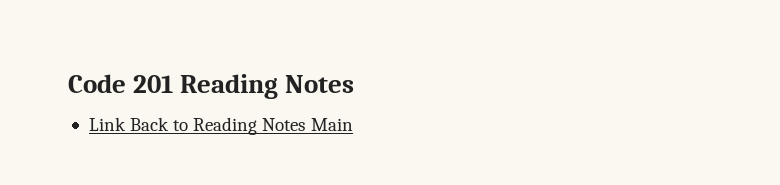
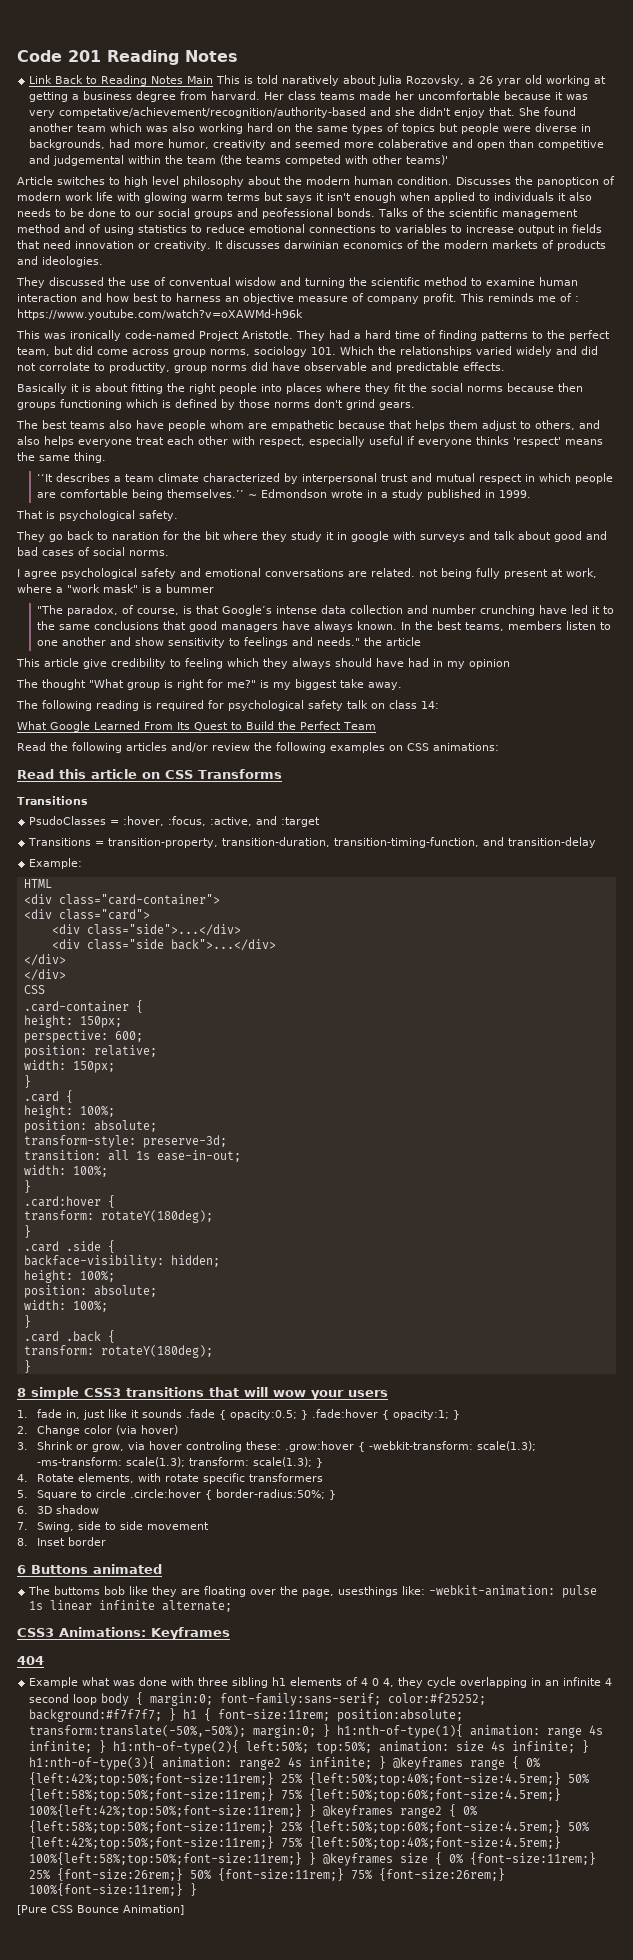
- Link Back to Reading Notes Main
+ Link Back to Reading Notes Main This is told naratively about Julia Rozovsky, a 26 yrar old working at getting a business degree from harvard. Her class teams made her uncomfortable because it was very competative/achievement/recognition/authority-based and she didn't enjoy that. She found another team which was also working hard on the same types of topics but people were diverse in backgrounds, had more humor, creativity and seemed more colaberative and open than competitive and judgemental within the team (the teams competed with other teams)'
+ Article switches to high level philosophy about the modern human condition. Discusses the panopticon of modern work life with glowing warm terms but says it isn't enough when applied to individuals it also needs to be done to our social groups and peofessional bonds. Talks of the scientific management method and of using statistics to reduce emotional connections to variables to increase output in fields that need innovation or creativity. It discusses darwinian economics of the modern markets of products and ideologies.
+ They discussed the use of conventual wisdow and turning the scientific method to examine human interaction and how best to harness an objective measure of company profit. This reminds me of : https://www.youtube.com/watch?v=oXAWMd-h96k
+ This was ironically code-named Project Aristotle. They had a hard time of finding patterns to the perfect team, but did come across group norms, sociology 101. Which the relationships varied widely and did not corrolate to productity, group norms did have observable and predictable effects.
+ Basically it is about fitting the right people into places where they fit the social norms because then groups functioning which is defined by those norms don't grind gears.
+ The best teams also have people whom are empathetic because that helps them adjust to others, and also helps everyone treat each other with respect, especially useful if everyone thinks 'respect' means the same thing.
+ ‘‘It describes a team climate characterized by interpersonal trust and mutual respect in which people are comfortable being themselves.’’ ~ Edmondson wrote in a study published in 1999.
+ That is psychological safety.
+ They go back to naration for the bit where they study it in google with surveys and talk about good and bad cases of social norms.
+ I agree psychological safety and emotional conversations are related. not being fully present at work, where a "work mask" is a bummer
+ "The paradox, of course, is that Google’s intense data collection and number crunching have led it to the same conclusions that good managers have always known. In the best teams, members listen to one another and show sensitivity to feelings and needs." the article
+ This article give credibility to feeling which they always should have had in my opinion
+ The thought "What group is right for me?" is my biggest take away.
+ The following reading is required for psychological safety talk on class 14:
+ What Google Learned From Its Quest to Build the Perfect Team
+ Read the following articles and/or review the following examples on CSS animations:
+ Read this article on CSS Transforms
+ Transitions
+ PsudoClasses = :hover, :focus, :active, and :target
+ Transitions = transition-property, transition-duration, transition-timing-function, and transition-delay
+ Example:
+ HTML
+ <div class="card-container">
+ <div class="card">
+ <div class="side">...</div>
+ <div class="side back">...</div>
+ </div>
+ </div>
+ CSS
+ .card-container {
+ height: 150px;
+ perspective: 600;
+ position: relative;
+ width: 150px;
+ }
+ .card {
+ height: 100%;
+ position: absolute;
+ transform-style: preserve-3d;
+ transition: all 1s ease-in-out;
+ width: 100%;
+ }
+ .card:hover {
+ transform: rotateY(180deg);
+ }
+ .card .side {
+ backface-visibility: hidden;
+ height: 100%;
+ position: absolute;
+ width: 100%;
+ }
+ .card .back {
+ transform: rotateY(180deg);
+ }
+ 8 simple CSS3 transitions that will wow your users
+ 1. fade in, just like it sounds .fade { opacity:0.5; } .fade:hover { opacity:1; }
+ 2. Change color (via hover)
+ 3. Shrink or grow, via hover controling these: .grow:hover { -webkit-transform: scale(1.3); -ms-transform: scale(1.3); transform: scale(1.3); }
+ 4. Rotate elements, with rotate specific transformers
+ 5. Square to circle .circle:hover { border-radius:50%; }
+ 6. 3D shadow
+ 7. Swing, side to side movement
+ 8. Inset border
+ 6 Buttons animated
+ The buttoms bob like they are floating over the page, usesthings like: -webkit-animation: pulse 1s linear infinite alternate;
+ CSS3 Animations: Keyframes
+ 404
+ Example what was done with three sibling h1 elements of 4 0 4, they cycle overlapping in an infinite 4 second loop body { margin:0; font-family:sans-serif; color:#f25252; background:#f7f7f7; } h1 { font-size:11rem; position:absolute; transform:translate(-50%,-50%); margin:0; } h1:nth-of-type(1){ animation: range 4s infinite; } h1:nth-of-type(2){ left:50%; top:50%; animation: size 4s infinite; } h1:nth-of-type(3){ animation: range2 4s infinite; } @keyframes range { 0% {left:42%;top:50%;font-size:11rem;} 25% {left:50%;top:40%;font-size:4.5rem;} 50% {left:58%;top:50%;font-size:11rem;} 75% {left:50%;top:60%;font-size:4.5rem;} 100%{left:42%;top:50%;font-size:11rem;} } @keyframes range2 { 0% {left:58%;top:50%;font-size:11rem;} 25% {left:50%;top:60%;font-size:4.5rem;} 50% {left:42%;top:50%;font-size:11rem;} 75% {left:50%;top:40%;font-size:4.5rem;} 100%{left:58%;top:50%;font-size:11rem;} } @keyframes size { 0% {font-size:11rem;} 25% {font-size:26rem;} 50% {font-size:11rem;} 75% {font-size:26rem;} 100%{font-size:11rem;} }
+ [Pure CSS Bounce Animation]

